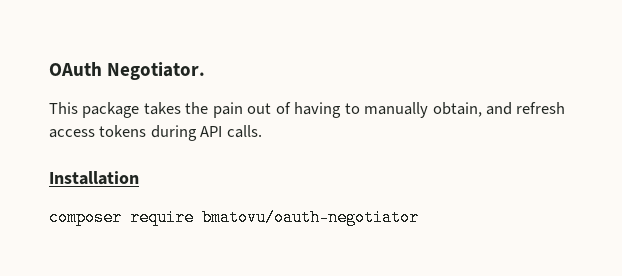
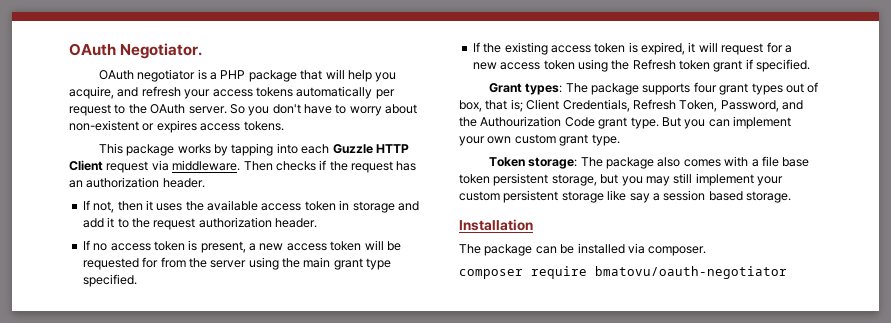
- This package takes the pain out of having to manually obtain, and refresh access tokens during API calls.
+ OAuth negotiator is a PHP package that will help you acquire, and refresh your access tokens automatically per request to the OAuth server. So you don't have to worry about non-existent or expires access tokens.
+ This package works by tapping into each Guzzle HTTP Client request via middleware. Then checks if the request has an authorization header.
+ If not, then it uses the available access token in storage and add it to the request authorization header.
+ If no access token is present, a new access token will be requested for from the server using the main grant type specified.
+ If the existing access token is expired, it will request for a new access token using the Refresh token grant if specified.
+ Grant types: The package supports four grant types out of box, that is; Client Credentials, Refresh Token, Password, and the Authourization Code grant type. But you can implement your own custom grant type.
+ Token storage: The package also comes with a file base token persistent storage, but you may still implement your custom persistent storage like say a session based storage.
  Installation
+ The package can be installed via composer.

